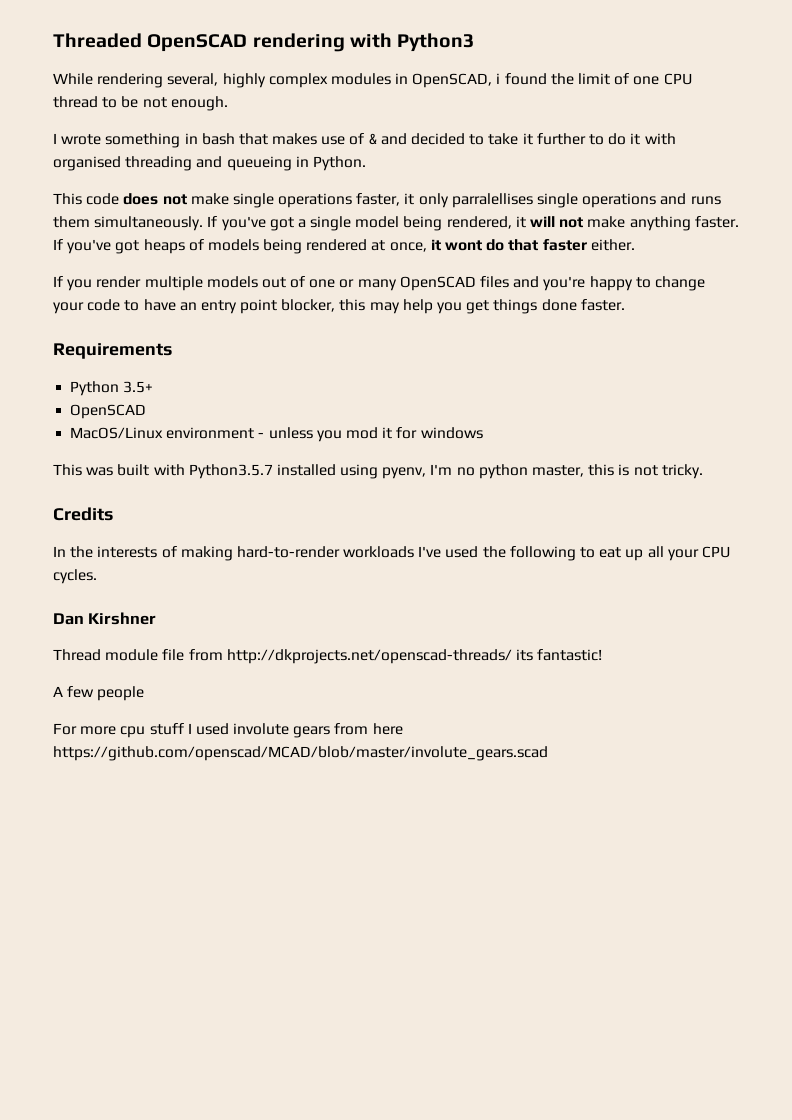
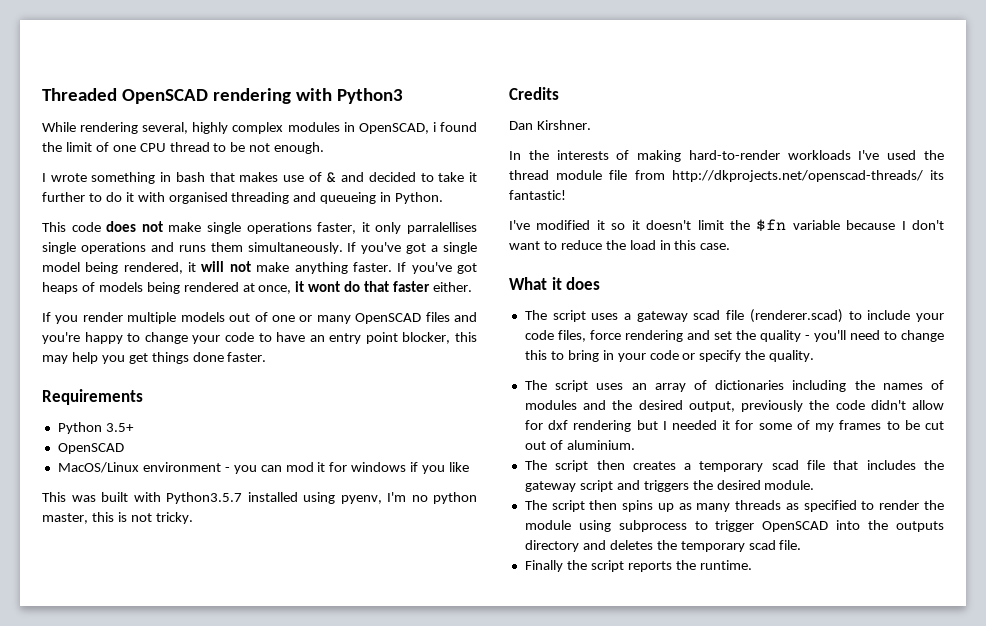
- MacOS/Linux environment - unless you mod it for windows
+ MacOS/Linux environment - you can mod it for windows if you like
+ Dan Kirshner.
- In the interests of making hard-to-render workloads I've used the following to eat up all your CPU cycles.
- Dan Kirshner
- Thread module file from http://dkprojects.net/openscad-threads/ its fantastic!
+ In the interests of making hard-to-render workloads I've used the thread module file from http://dkprojects.net/openscad-threads/ its fantastic!
- A few people
- For more cpu stuff I used involute gears from here https://github.com/openscad/MCAD/blob/master/involute_gears.scad
+ I've modified it so it doesn't limit the $fn variable because I don't want to reduce the load in this case.
+ What it does
+ The script uses a gateway scad file (renderer.scad) to include your code files, force rendering and set the quality - you'll need to change this to bring in your code or specify the quality.
+ The script uses an array of dictionaries including the names of modules and the desired output, previously the code didn't allow for dxf rendering but I needed it for some of my frames to be cut out of aluminium.
+ The script then creates a temporary scad file that includes the gateway script and triggers the desired module.
+ The script then spins up as many threads as specified to render the module using subprocess to trigger OpenSCAD into the outputs directory and deletes the temporary scad file.
+ Finally the script reports the runtime.

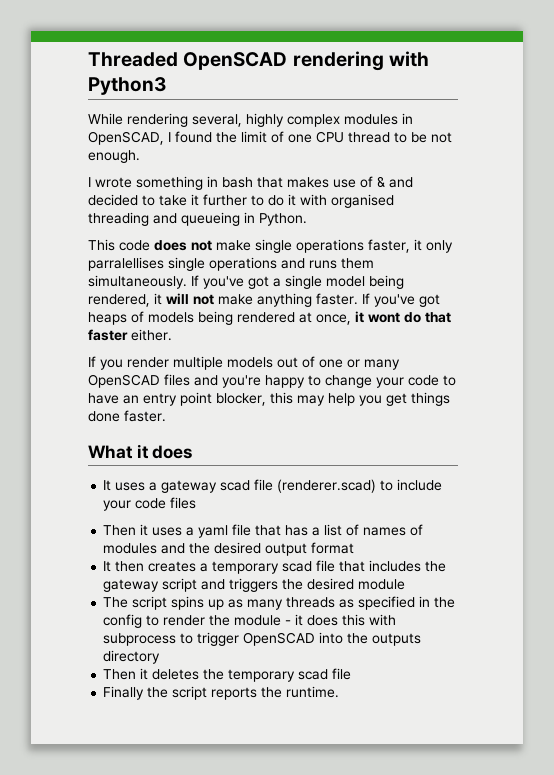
- While rendering several, highly complex modules in OpenSCAD, i found the limit of one CPU thread to be not enough.
+ While rendering several, highly complex modules in OpenSCAD, I found the limit of one CPU thread to be not enough.
- Requirements
- Python 3.5+
- OpenSCAD
- MacOS/Linux environment - you can mod it for windows if you like
- This was built with Python3.5.7 installed using pyenv, I'm no python master, this is not tricky.
- Credits
- Dan Kirshner.
- In the interests of making hard-to-render workloads I've used the thread module file from http://dkprojects.net/openscad-threads/ its fantastic!
- I've modified it so it doesn't limit the $fn variable because I don't want to reduce the load in this case.
- The script uses a gateway scad file (renderer.scad) to include your code files, force rendering and set the quality - you'll need to change this to bring in your code or specify the quality.
- The script uses an array of dictionaries including the names of modules and the desired output, previously the code didn't allow for dxf rendering but I needed it for some of my frames to be cut out of aluminium.
- The script then creates a temporary scad file that includes the gateway script and triggers the desired module.
- The script then spins up as many threads as specified to render the module using subprocess to trigger OpenSCAD into the outputs directory and deletes the temporary scad file.
+ It uses a gateway scad file (renderer.scad) to include your code files
+ Then it uses a yaml file that has a list of names of modules and the desired output format
+ It then creates a temporary scad file that includes the gateway script and triggers the desired module
+ The script spins up as many threads as specified in the config to render the module - it does this with subprocess to trigger OpenSCAD into the outputs directory
+ Then it deletes the temporary scad file

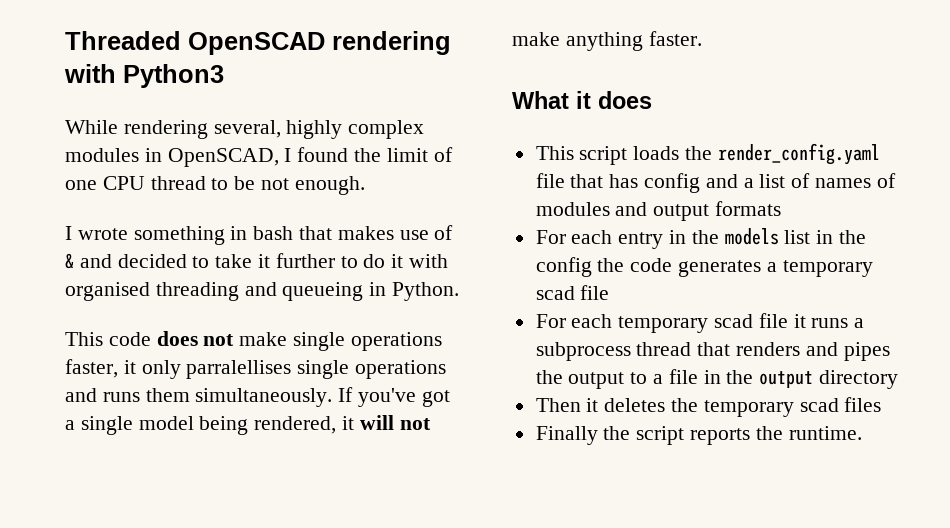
- If you've got a single model being rendered, it will not make anything faster. If you've got heaps of models being rendered at once, it wont do that faster either.
- If you render multiple models out of one or many OpenSCAD files and you're happy to change your code to have an entry point blocker, this may help you get things done faster.
+ If you've got a single model being rendered, it will not make anything faster.
  What it does
- It uses a gateway scad file (renderer.scad) to include your code files
- Then it uses a yaml file that has a list of names of modules and the desired output format
- It then creates a temporary scad file that includes the gateway script and triggers the desired module
- The script spins up as many threads as specified in the config to render the module - it does this with subprocess to trigger OpenSCAD into the outputs directory
+ This script loads the render_config.yaml file that has config and a list of names of modules and output formats
+ For each entry in the models list in the config the code generates a temporary scad file
+ For each temporary scad file it runs a subprocess thread that renders and pipes the output to a file in the output directory
- Then it deletes the temporary scad file
+ Then it deletes the temporary scad files

